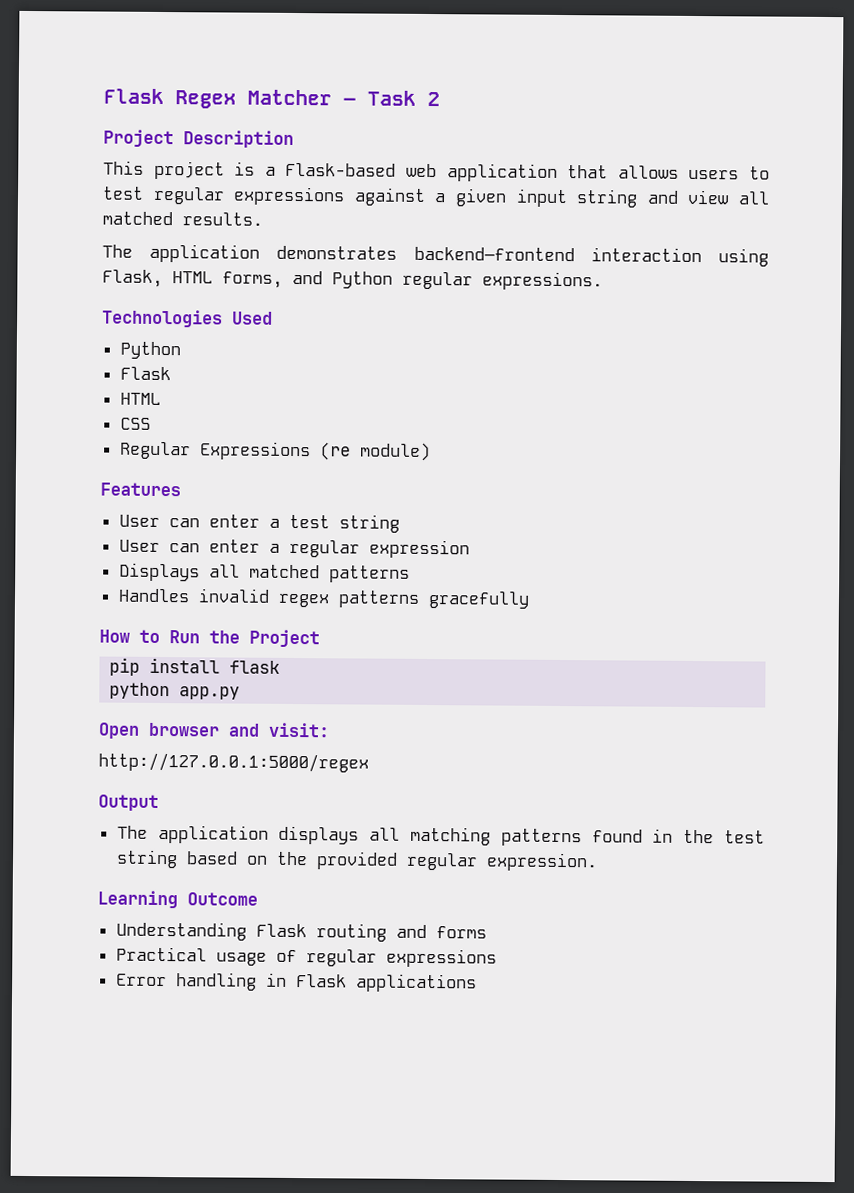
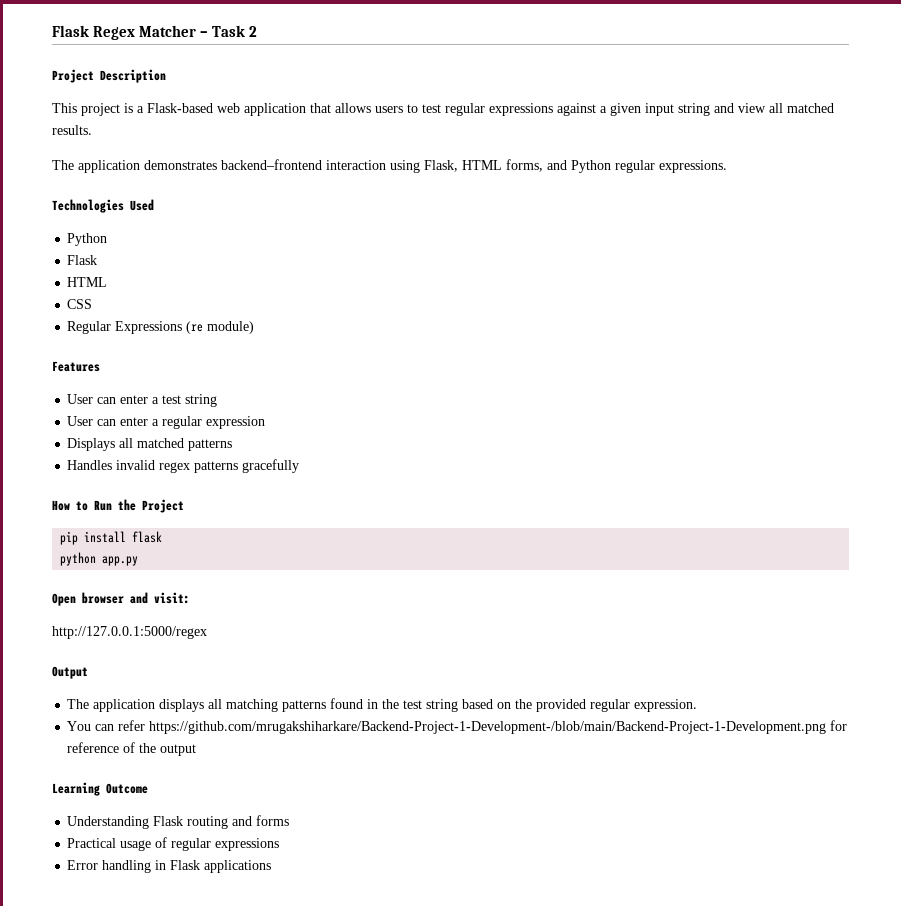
+ You can refer https://github.com/mrugakshiharkare/Backend-Project-1-Development-/blob/main/Backend-Project-1-Development.png for reference of the output

